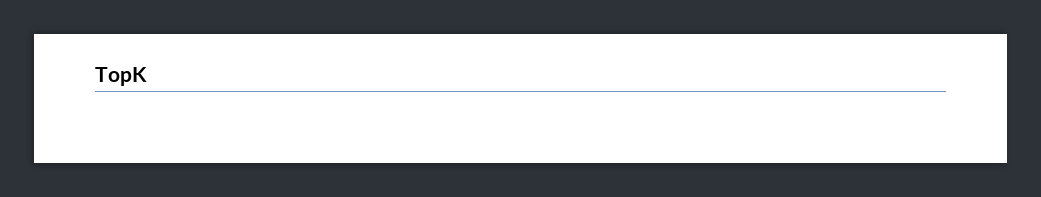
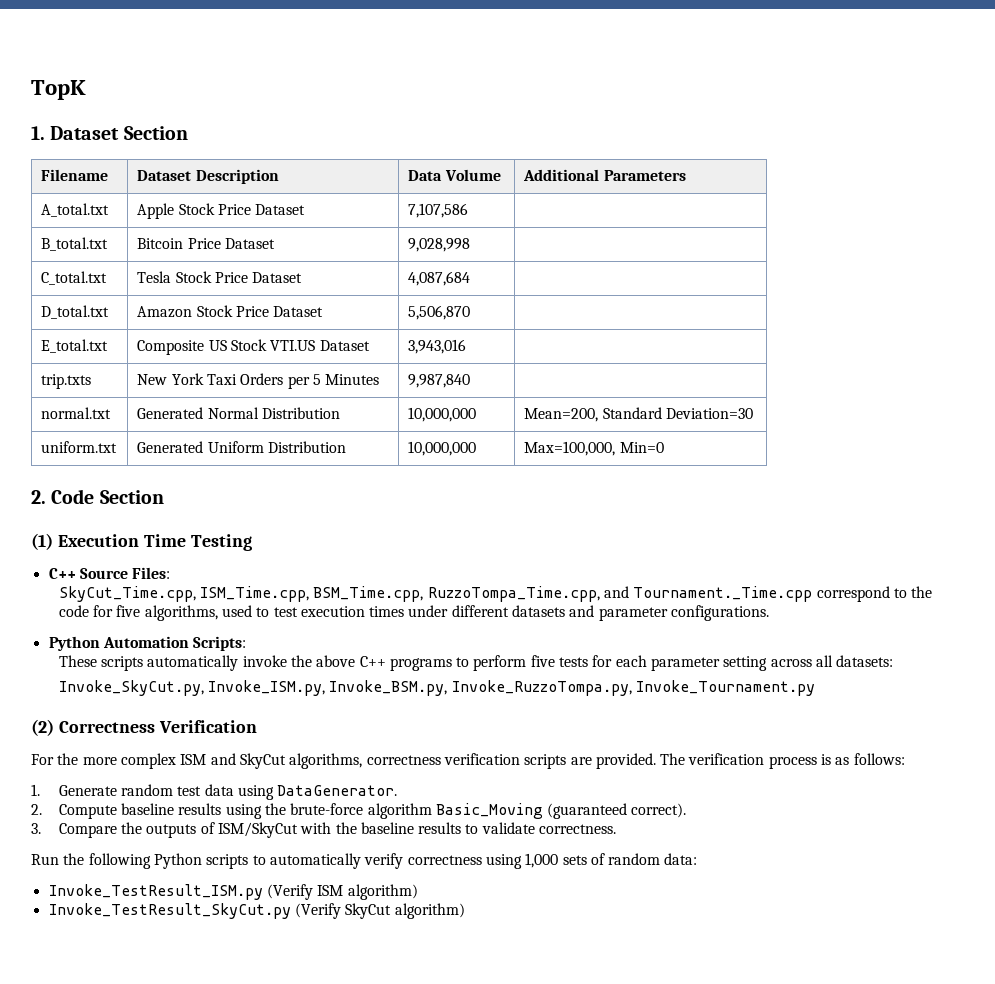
+ 1. Dataset Section
+ Filename | Dataset Description | Data Volume | Additional Parameters
+ A_total.txt | Apple Stock Price Dataset | 7,107,586 |
+ B_total.txt | Bitcoin Price Dataset | 9,028,998 |
+ C_total.txt | Tesla Stock Price Dataset | 4,087,684 |
+ D_total.txt | Amazon Stock Price Dataset | 5,506,870 |
+ E_total.txt | Composite US Stock VTI.US Dataset | 3,943,016 |
+ trip.txts | New York Taxi Orders per 5 Minutes | 9,987,840 |
+ normal.txt | Generated Normal Distribution | 10,000,000 | Mean=200, Standard Deviation=30
+ uniform.txt | Generated Uniform Distribution | 10,000,000 | Max=100,000, Min=0
+ 2. Code Section
+ (1) Execution Time Testing
+ C++ Source Files:
+ SkyCut_Time.cpp, ISM_Time.cpp, BSM_Time.cpp, RuzzoTompa_Time.cpp, and Tournament._Time.cpp correspond to the code for five algorithms, used to test execution times under different datasets and parameter configurations.
+ Python Automation Scripts:
+ These scripts automatically invoke the above C++ programs to perform five tests for each parameter setting across all datasets:
+ Invoke_SkyCut.py, Invoke_ISM.py, Invoke_BSM.py, Invoke_RuzzoTompa.py, Invoke_Tournament.py
+ (2) Correctness Verification
+ For the more complex ISM and SkyCut algorithms, correctness verification scripts are provided. The verification process is as follows:
+ 1. Generate random test data using DataGenerator.
+ 2. Compute baseline results using the brute-force algorithm Basic_Moving (guaranteed correct).
+ 3. Compare the outputs of ISM/SkyCut with the baseline results to validate correctness.
+ Run the following Python scripts to automatically verify correctness using 1,000 sets of random data:
+ Invoke_TestResult_ISM.py (Verify ISM algorithm)
+ Invoke_TestResult_SkyCut.py (Verify SkyCut algorithm)

